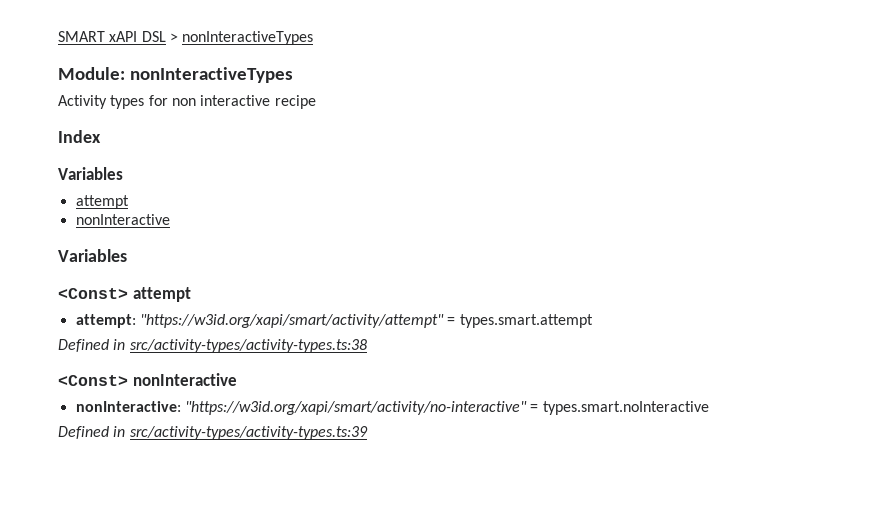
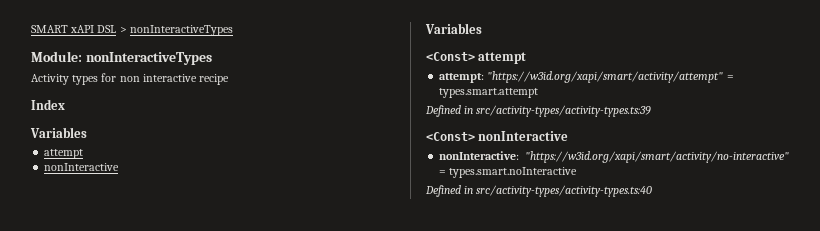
- Defined in src/activity-types/activity-types.ts:38
+ Defined in src/activity-types/activity-types.ts:39
- Defined in src/activity-types/activity-types.ts:39
+ Defined in src/activity-types/activity-types.ts:40

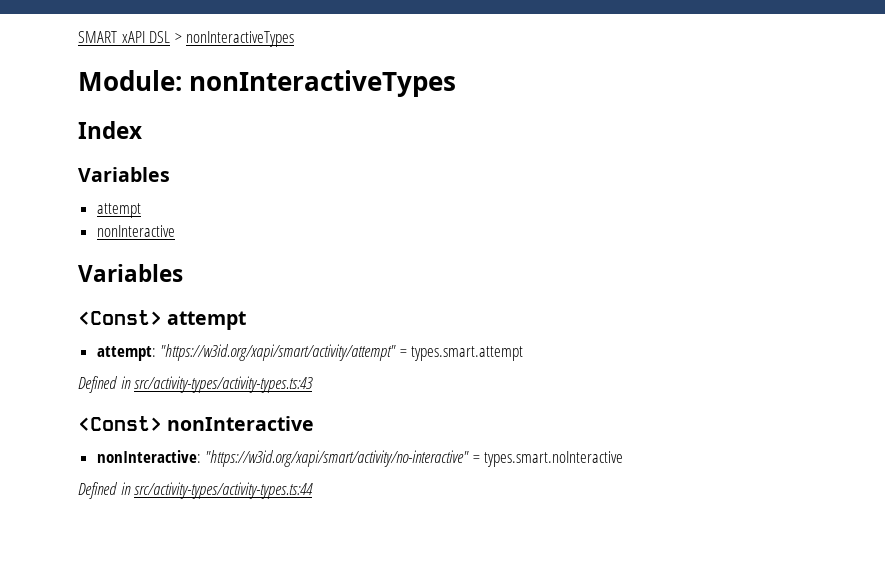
- Activity types for non interactive recipe
- Defined in src/activity-types/activity-types.ts:39
+ Defined in src/activity-types/activity-types.ts:43
- Defined in src/activity-types/activity-types.ts:40
+ Defined in src/activity-types/activity-types.ts:44

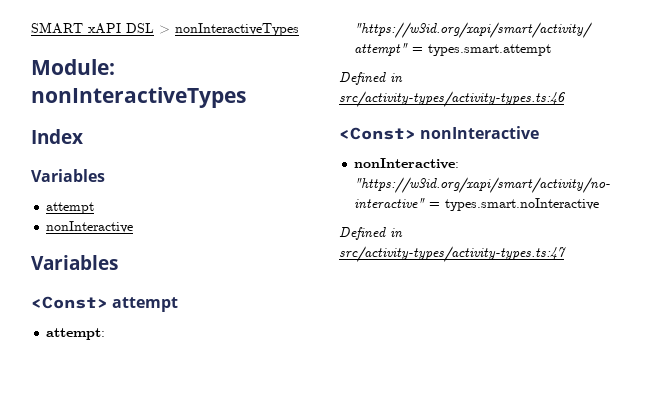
- Defined in src/activity-types/activity-types.ts:43
+ Defined in src/activity-types/activity-types.ts:46
- Defined in src/activity-types/activity-types.ts:44
+ Defined in src/activity-types/activity-types.ts:47

